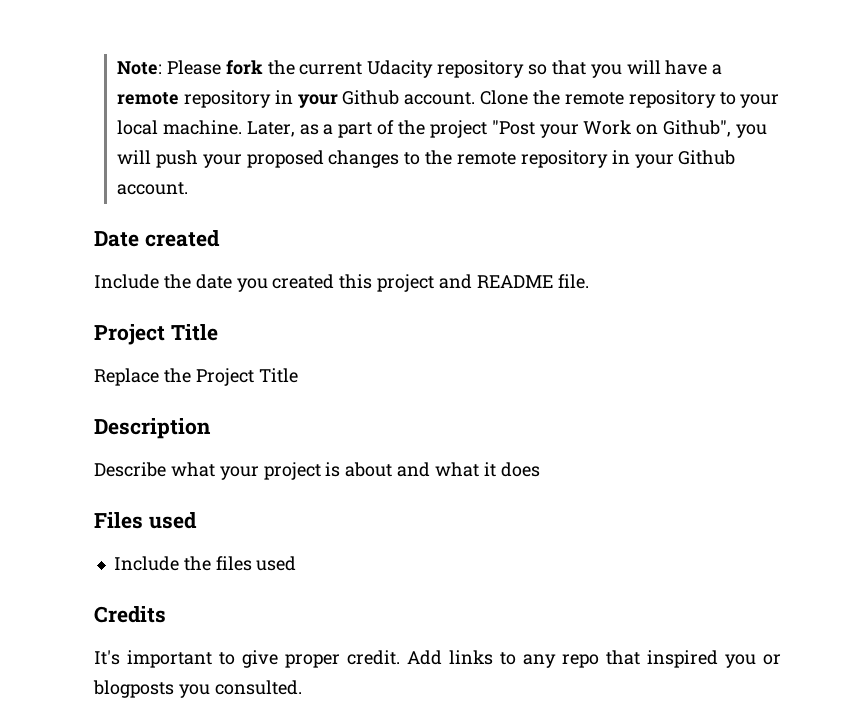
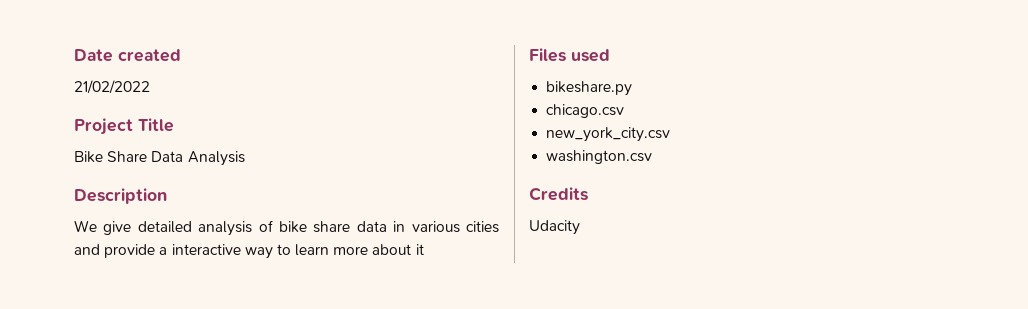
- Note: Please fork the current Udacity repository so that you will have a remote repository in your Github account. Clone the remote repository to your local machine. Later, as a part of the project "Post your Work on Github", you will push your proposed changes to the remote repository in your Github account.
  Date created
- Include the date you created this project and README file.
+ 21/02/2022
  Project Title
- Replace the Project Title
+ Bike Share Data Analysis
  Description
- Describe what your project is about and what it does
+ We give detailed analysis of bike share data in various cities and provide a interactive way to learn more about it
- Include the files used
+ bikeshare.py
+ chicago.csv
+ new_york_city.csv
+ washington.csv
  Credits
- It's important to give proper credit. Add links to any repo that inspired you or blogposts you consulted.
+ Udacity

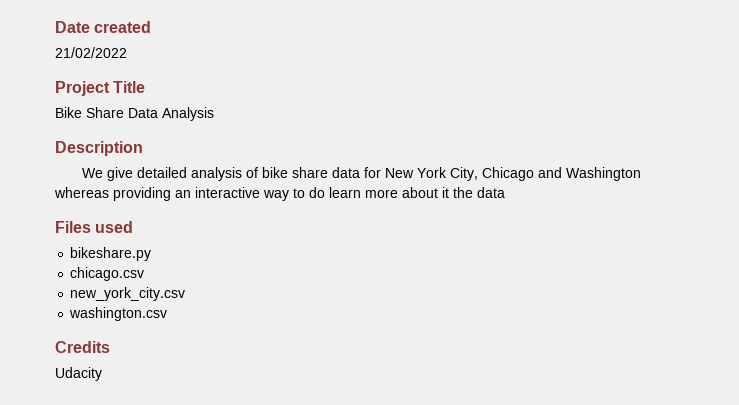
- We give detailed analysis of bike share data in various cities and provide a interactive way to learn more about it
+ We give detailed analysis of bike share data for New York City, Chicago and Washington whereas providing an interactive way to do learn more about it the data

